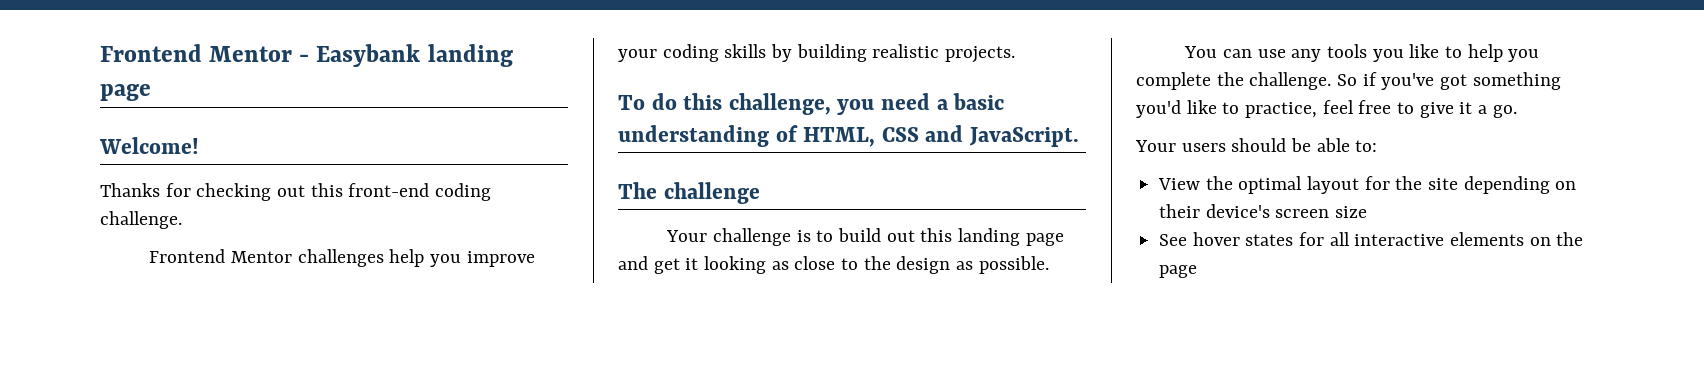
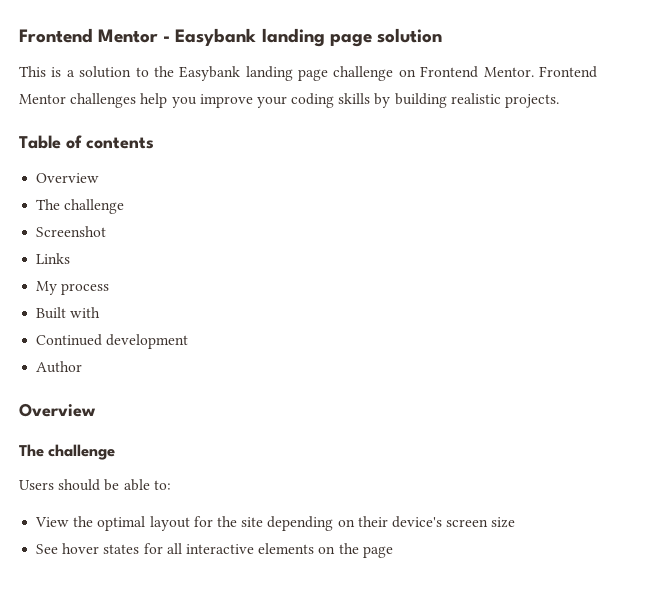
- Frontend Mentor - Easybank landing page
- Welcome!
- Thanks for checking out this front-end coding challenge.
- Frontend Mentor challenges help you improve your coding skills by building realistic projects.
+ Frontend Mentor - Easybank landing page solution
+ This is a solution to the Easybank landing page challenge on Frontend Mentor. Frontend Mentor challenges help you improve your coding skills by building realistic projects.
- To do this challenge, you need a basic understanding of HTML, CSS and JavaScript.
+ Table of contents
+ Overview
  The challenge
- Your challenge is to build out this landing page and get it looking as close to the design as possible.
- You can use any tools you like to help you complete the challenge. So if you've got something you'd like to practice, feel free to give it a go.
- Your users should be able to:
+ Screenshot
+ Links
+ My process
+ Built with
+ Continued development
+ Author
+ Overview
+ The challenge
+ Users should be able to:

